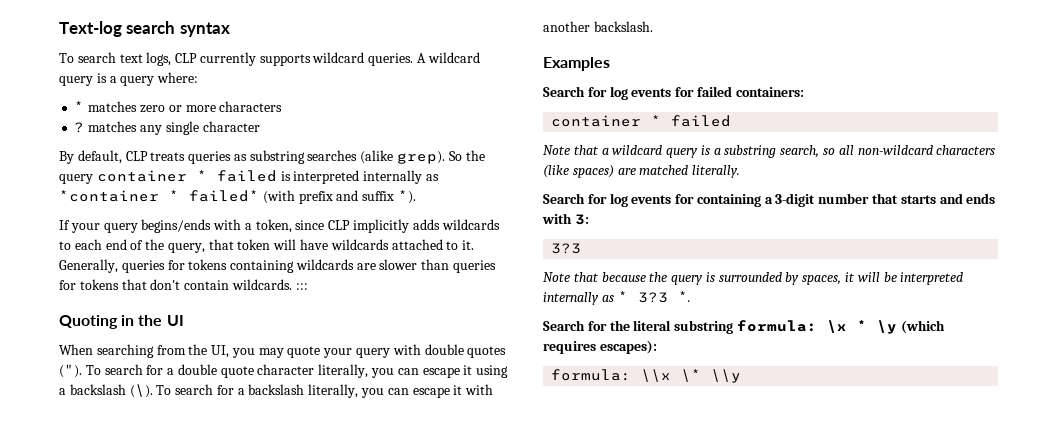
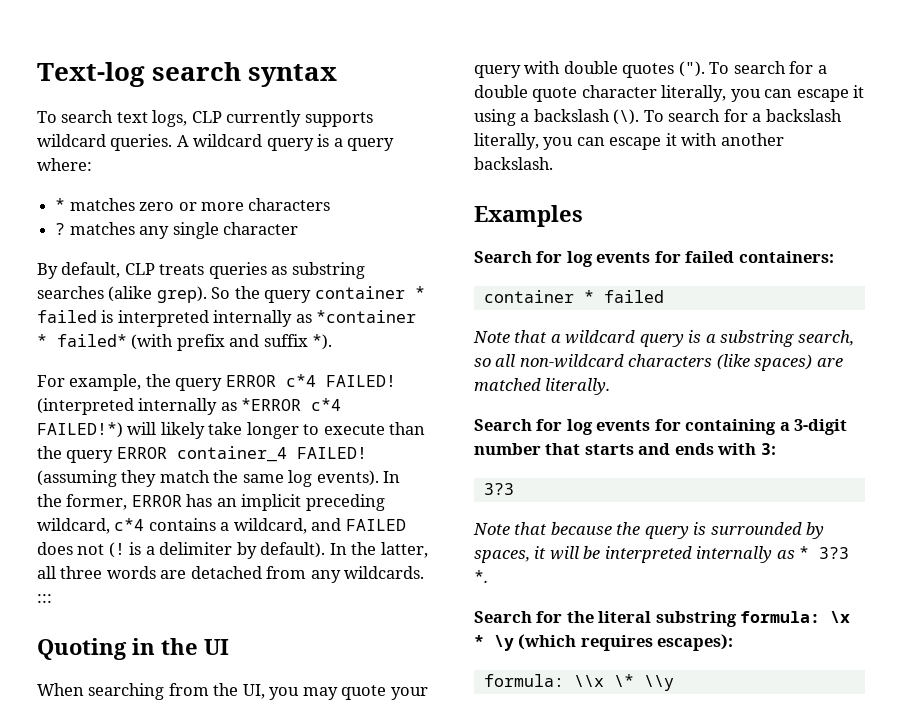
- If your query begins/ends with a token, since CLP implicitly adds wildcards to each end of the query, that token will have wildcards attached to it. Generally, queries for tokens containing wildcards are slower than queries for tokens that don't contain wildcards. :::
+ For example, the query ERROR c*4 FAILED! (interpreted internally as *ERROR c*4 FAILED!*) will likely take longer to execute than the query ERROR container_4 FAILED! (assuming they match the same log events). In the former, ERROR has an implicit preceding wildcard, c*4 contains a wildcard, and FAILED does not (! is a delimiter by default). In the latter, all three words are detached from any wildcards. :::

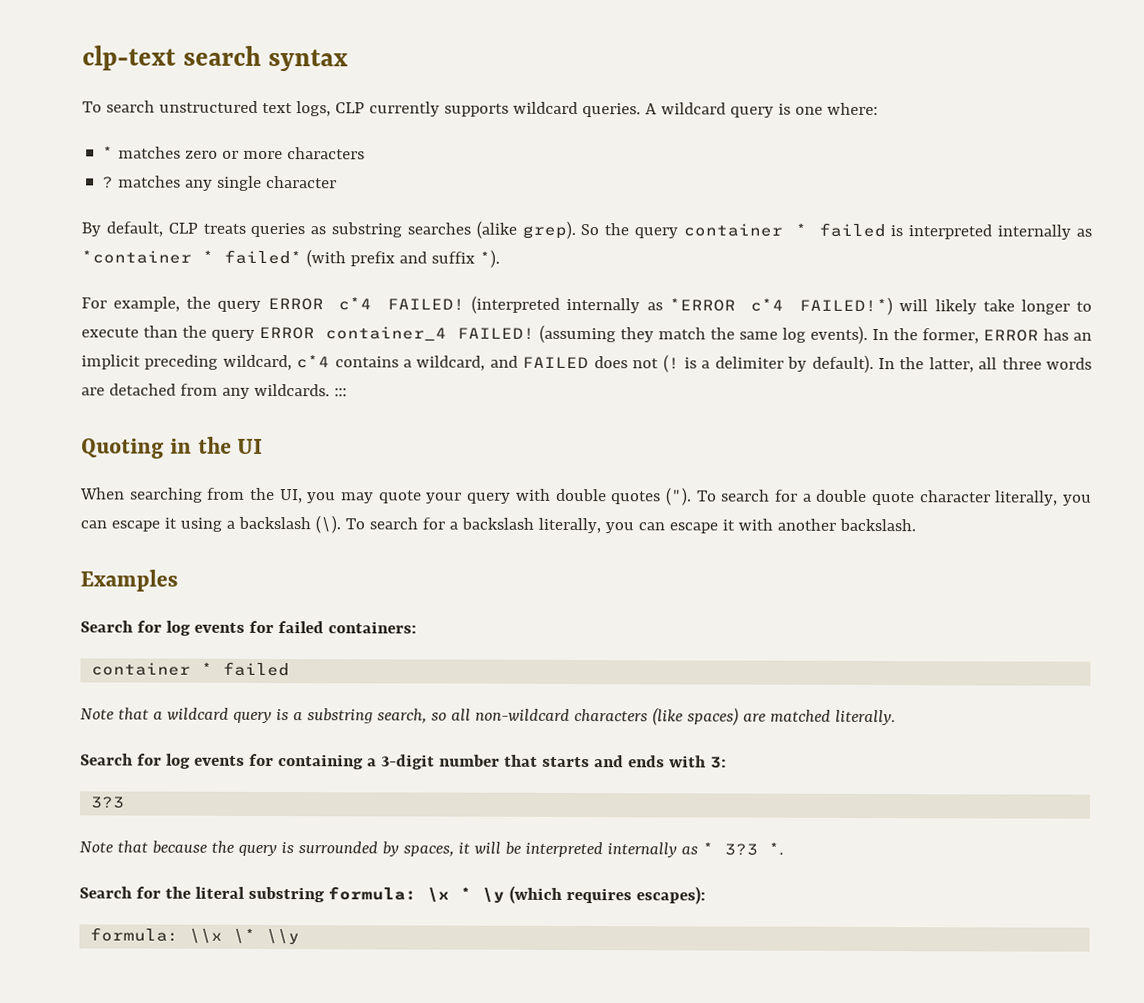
- Text-log search syntax
+ clp-text search syntax
- To search text logs, CLP currently supports wildcard queries.
+ To search unstructured text logs, CLP currently supports wildcard queries.
- A wildcard query is a query where:
+ A wildcard query is one where:

